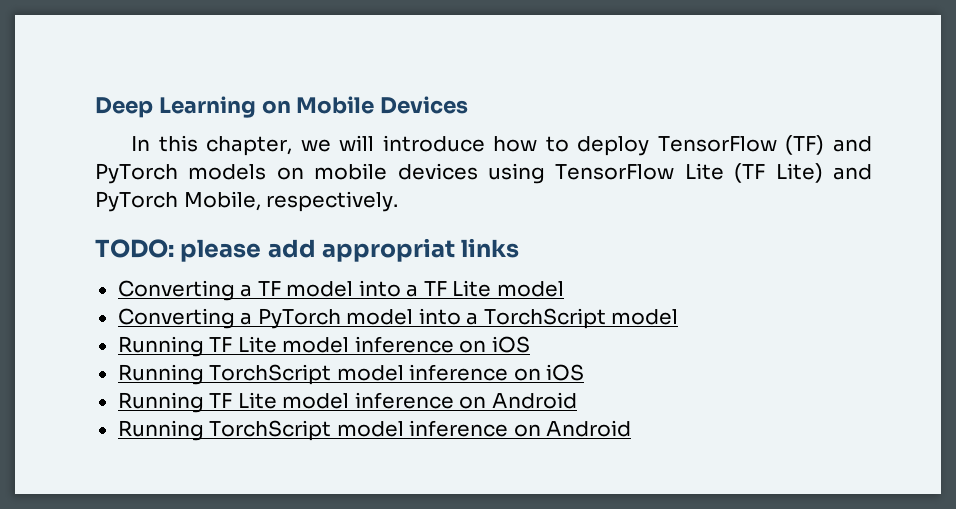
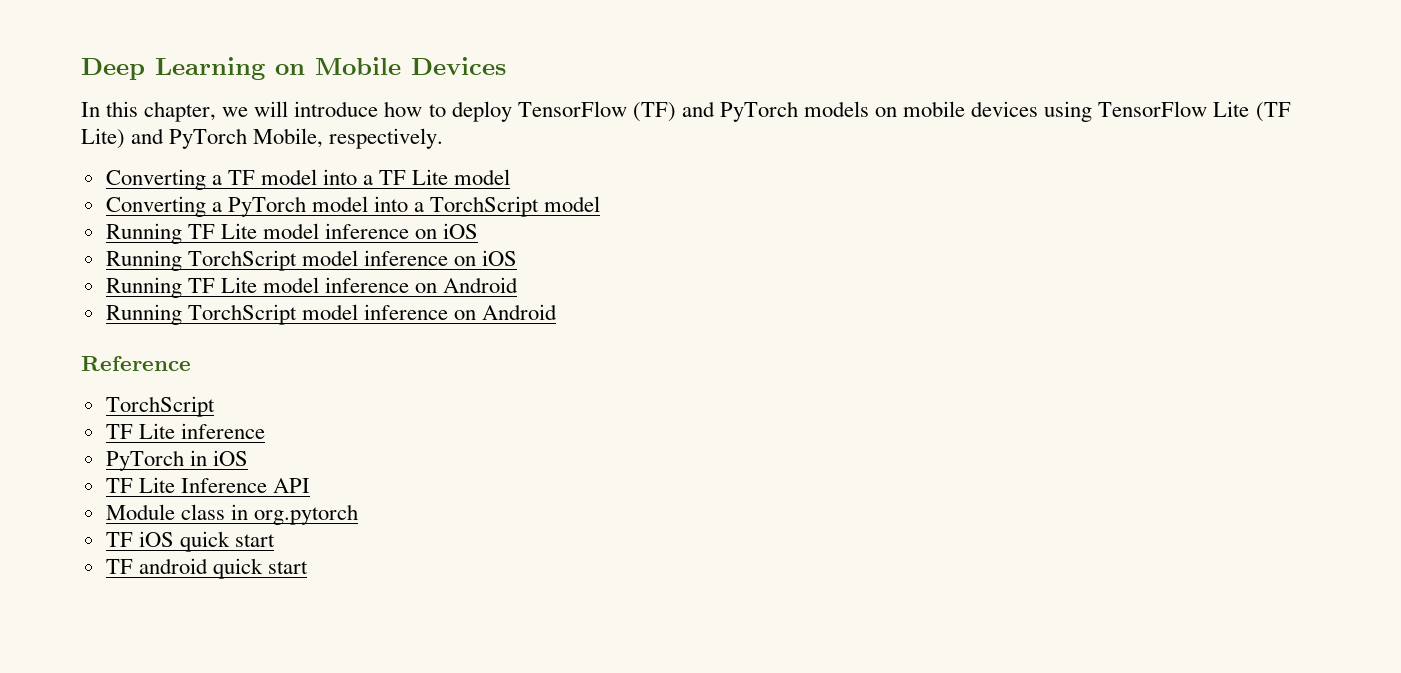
- TODO: please add appropriat links
+ Reference
+ TorchScript
+ TF Lite inference
+ PyTorch in iOS
+ TF Lite Inference API
+ Module class in org.pytorch
+ TF iOS quick start
+ TF android quick start

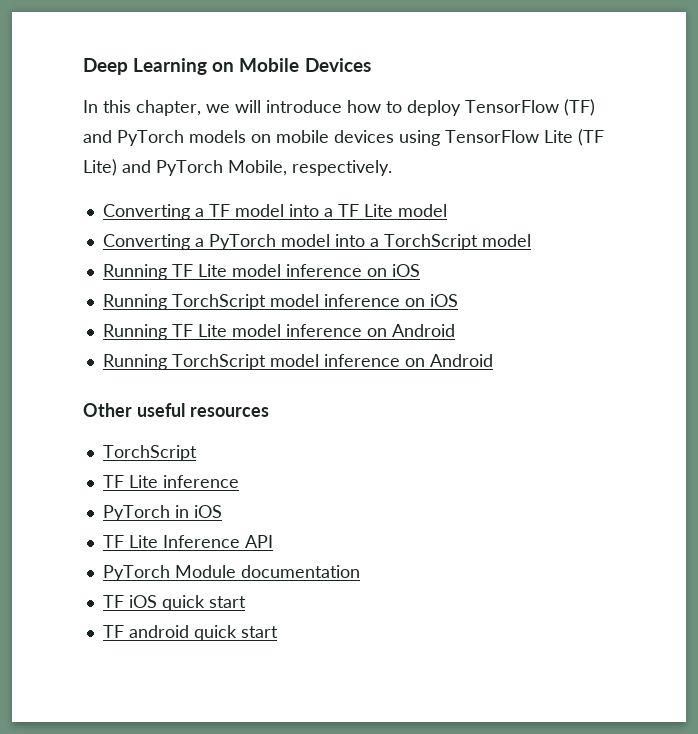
- Reference
+ Other useful resources
- Module class in org.pytorch
+ PyTorch Module documentation

